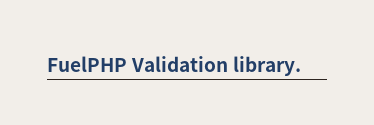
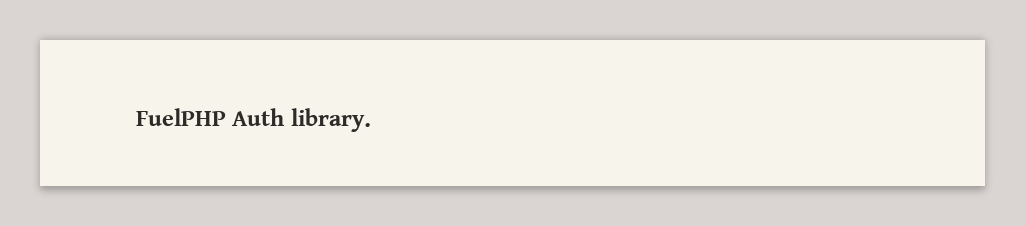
- FuelPHP Validation library.
+ FuelPHP Auth library.

